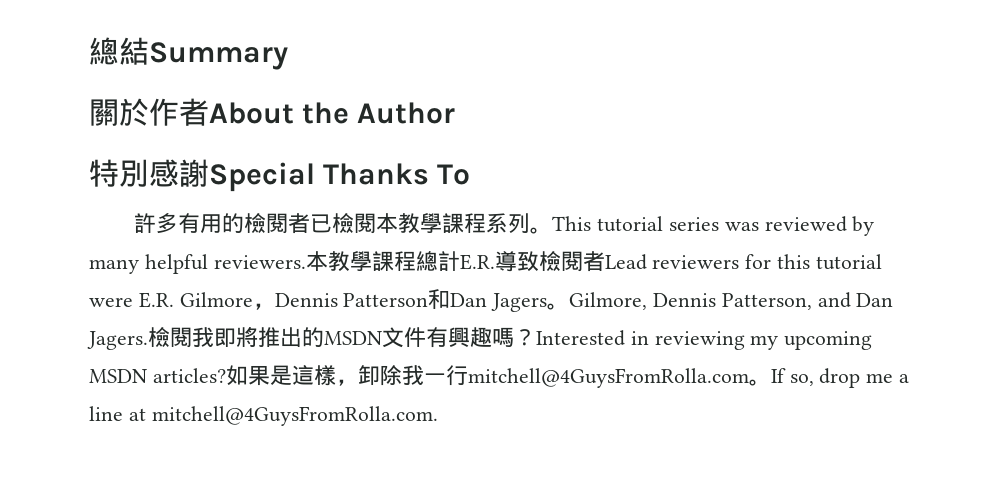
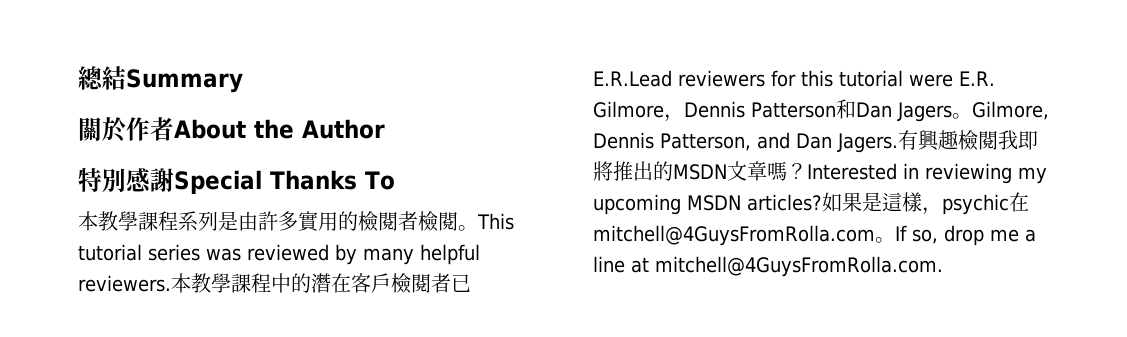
- 許多有用的檢閱者已檢閱本教學課程系列。
+ 本教學課程系列是由許多實用的檢閱者檢閱。
- 本教學課程總計E.R.導致檢閱者Lead reviewers for this tutorial were E.R. Gilmore，Dennis Patterson和Dan Jagers。
+ 本教學課程中的潛在客戶檢閱者已E.R.Lead reviewers for this tutorial were E.R. Gilmore，Dennis Patterson和Dan Jagers。
- 檢閱我即將推出的MSDN文件有興趣嗎？
+ 有興趣檢閱我即將推出的MSDN文章嗎？
- 如果是這樣，卸除我一行mitchell@4GuysFromRolla.com。
+ 如果是這樣，psychic在mitchell@4GuysFromRolla.com。

